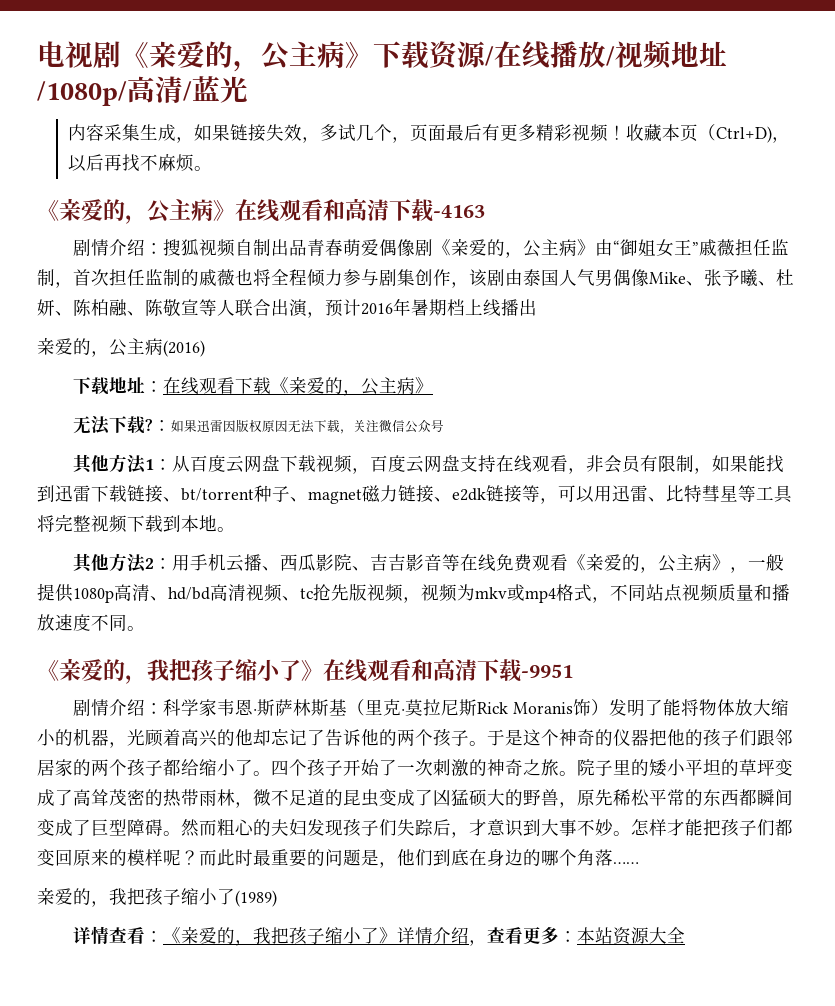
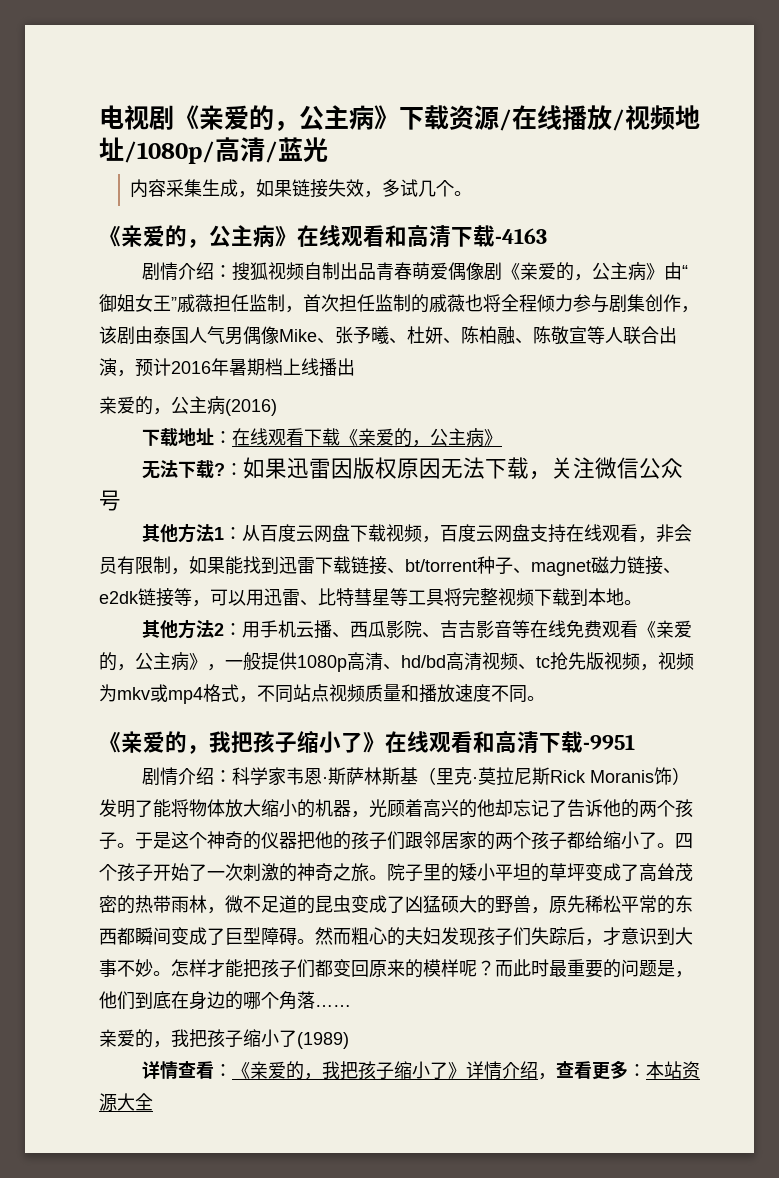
- 内容采集生成，如果链接失效，多试几个，页面最后有更多精彩视频！收藏本页（Ctrl+D)，以后再找不麻烦。
+ 内容采集生成，如果链接失效，多试几个。

